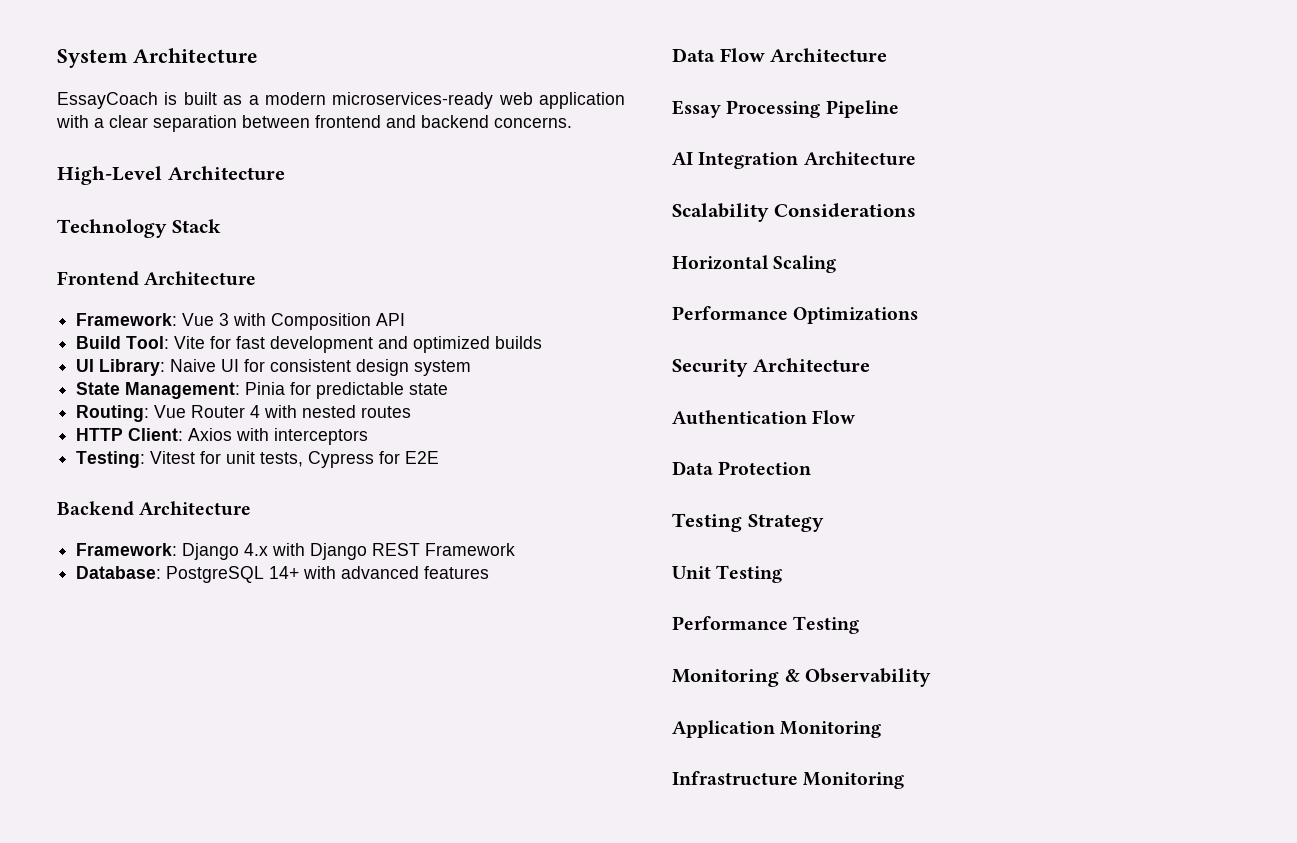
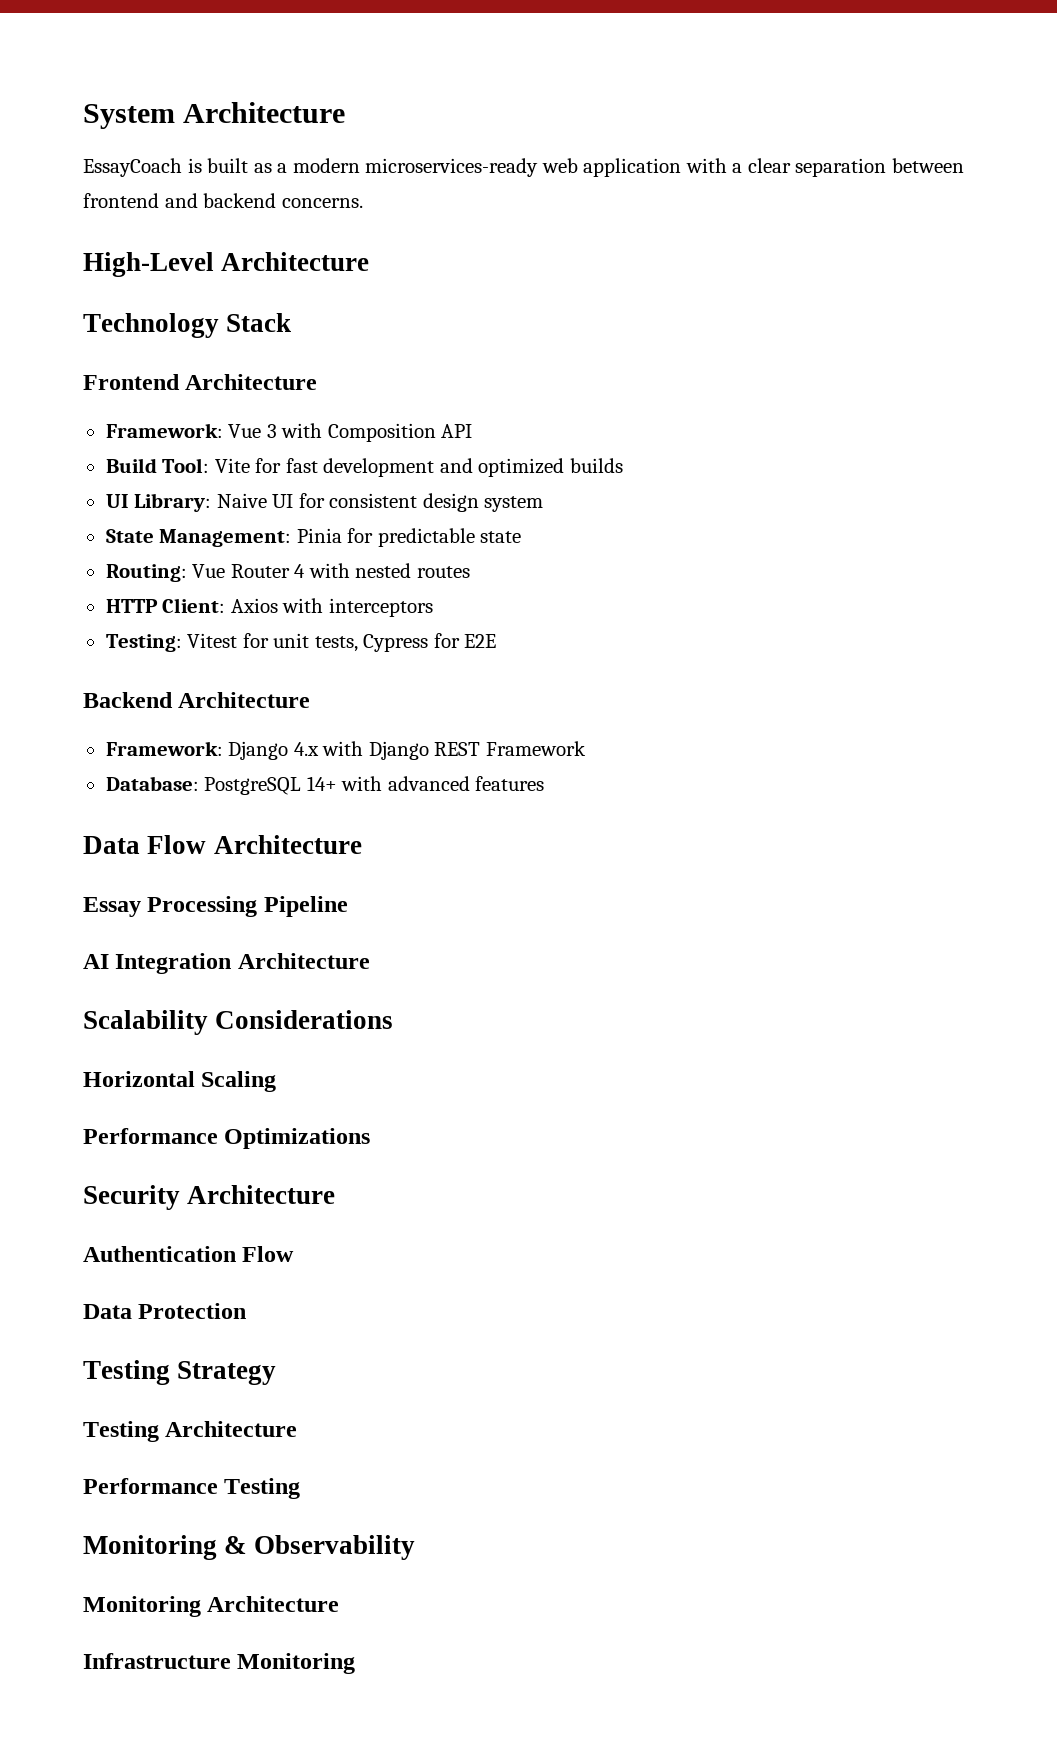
- Unit Testing
+ Testing Architecture
- Application Monitoring
+ Monitoring Architecture

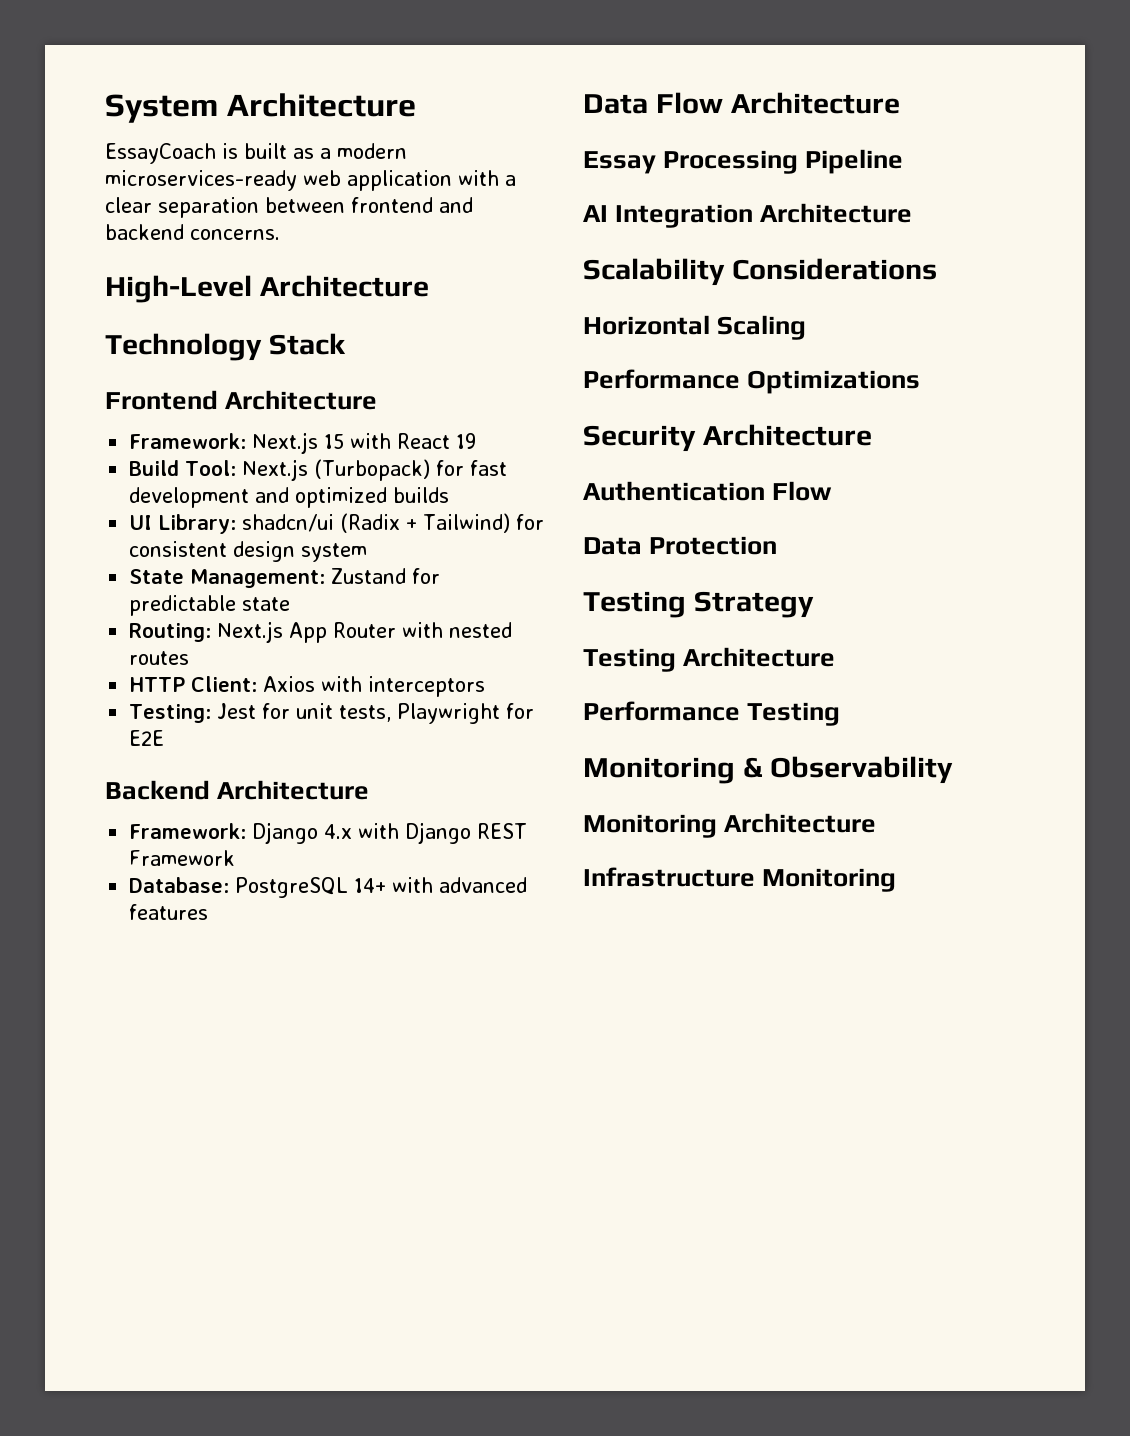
- Framework: Vue 3 with Composition API
+ Framework: Next.js 15 with React 19
- Build Tool: Vite for fast development and optimized builds
+ Build Tool: Next.js (Turbopack) for fast development and optimized builds
- UI Library: Naive UI for consistent design system
+ UI Library: shadcn/ui (Radix + Tailwind) for consistent design system
- State Management: Pinia for predictable state
+ State Management: Zustand for predictable state
- Routing: Vue Router 4 with nested routes
+ Routing: Next.js App Router with nested routes
- Testing: Vitest for unit tests, Cypress for E2E
+ Testing: Jest for unit tests, Playwright for E2E

